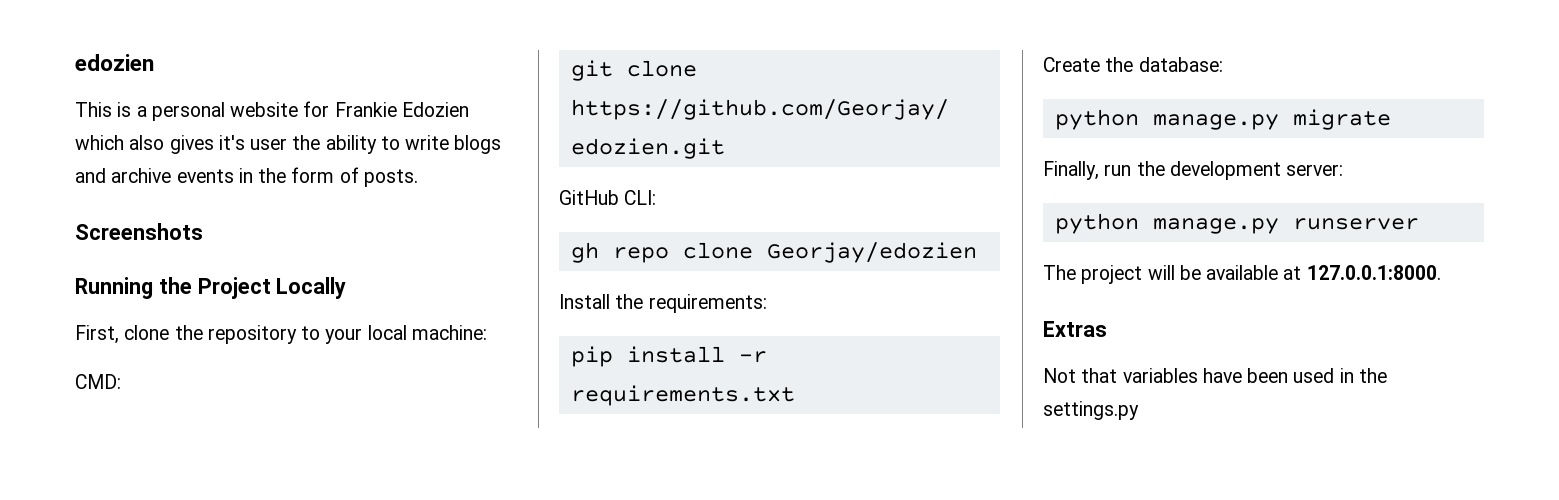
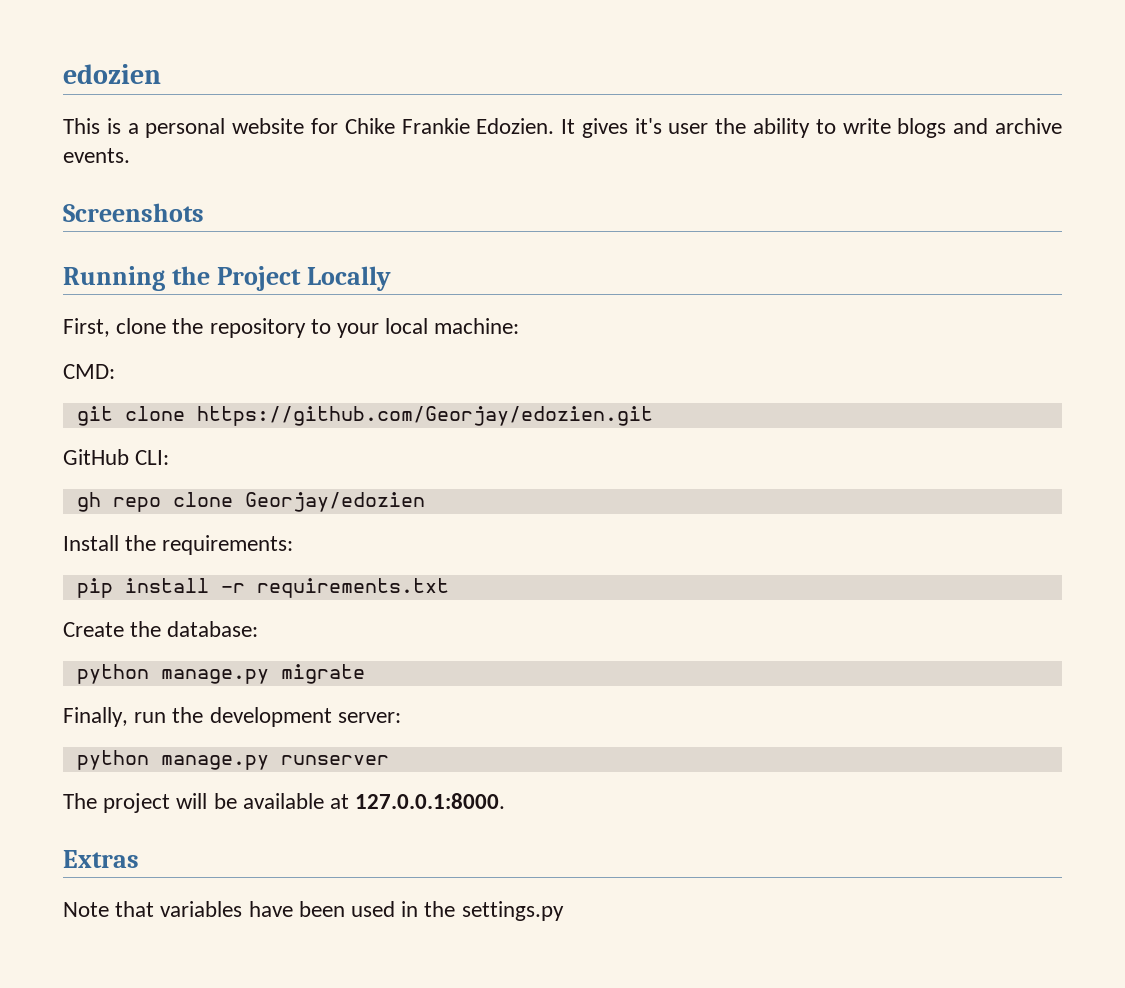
- This is a personal website for Frankie Edozien which also gives it's user the ability to write blogs and archive events in the form of posts.
+ This is a personal website for Chike Frankie Edozien. It gives it's user the ability to write blogs and archive events.
- Not that variables have been used in the settings.py
+ Note that variables have been used in the settings.py

